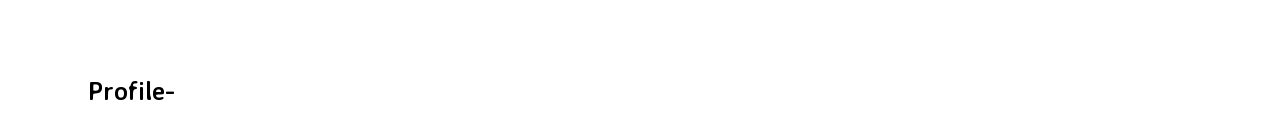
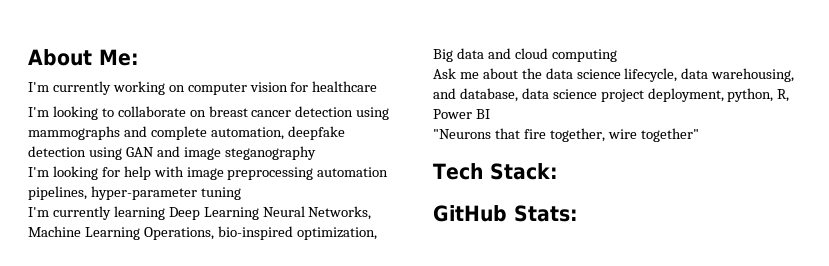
- Profile-
+ About Me:
+ I'm currently working on computer vision for healthcare
+ I'm looking to collaborate on breast cancer detection using mammographs and complete automation, deepfake detection using GAN and image steganography
+ I'm looking for help with image preprocessing automation pipelines, hyper-parameter tuning
+ I'm currently learning Deep Learning Neural Networks, Machine Learning Operations, bio-inspired optimization, Big data and cloud computing
+ Ask me about the data science lifecycle, data warehousing, and database, data science project deployment, python, R, Power BI
+ "Neurons that fire together, wire together"
+ Tech Stack:
+ GitHub Stats:

